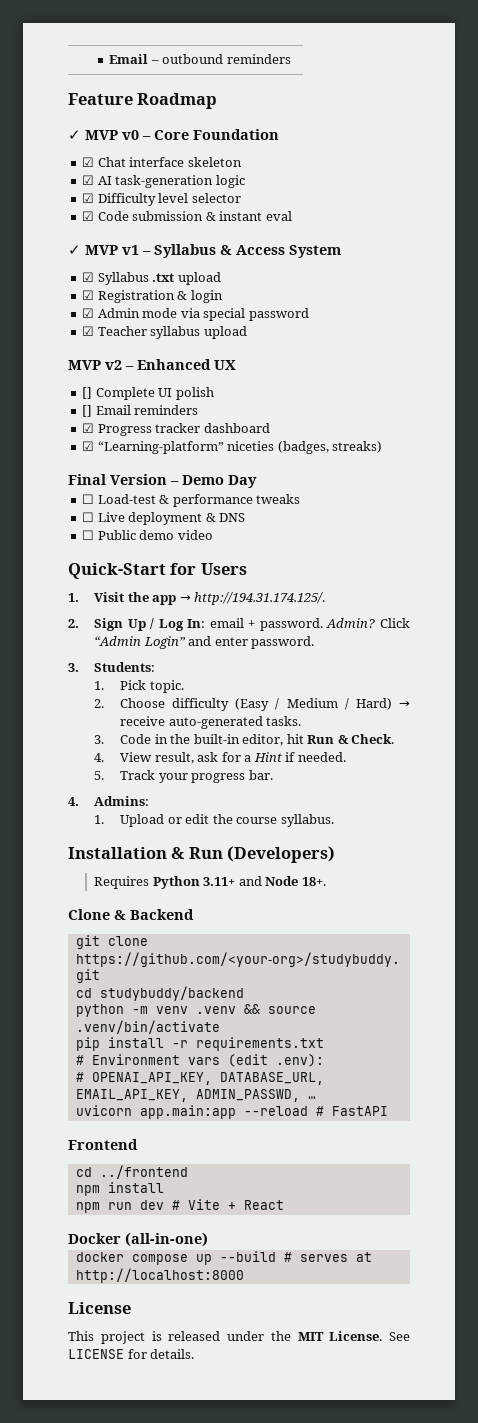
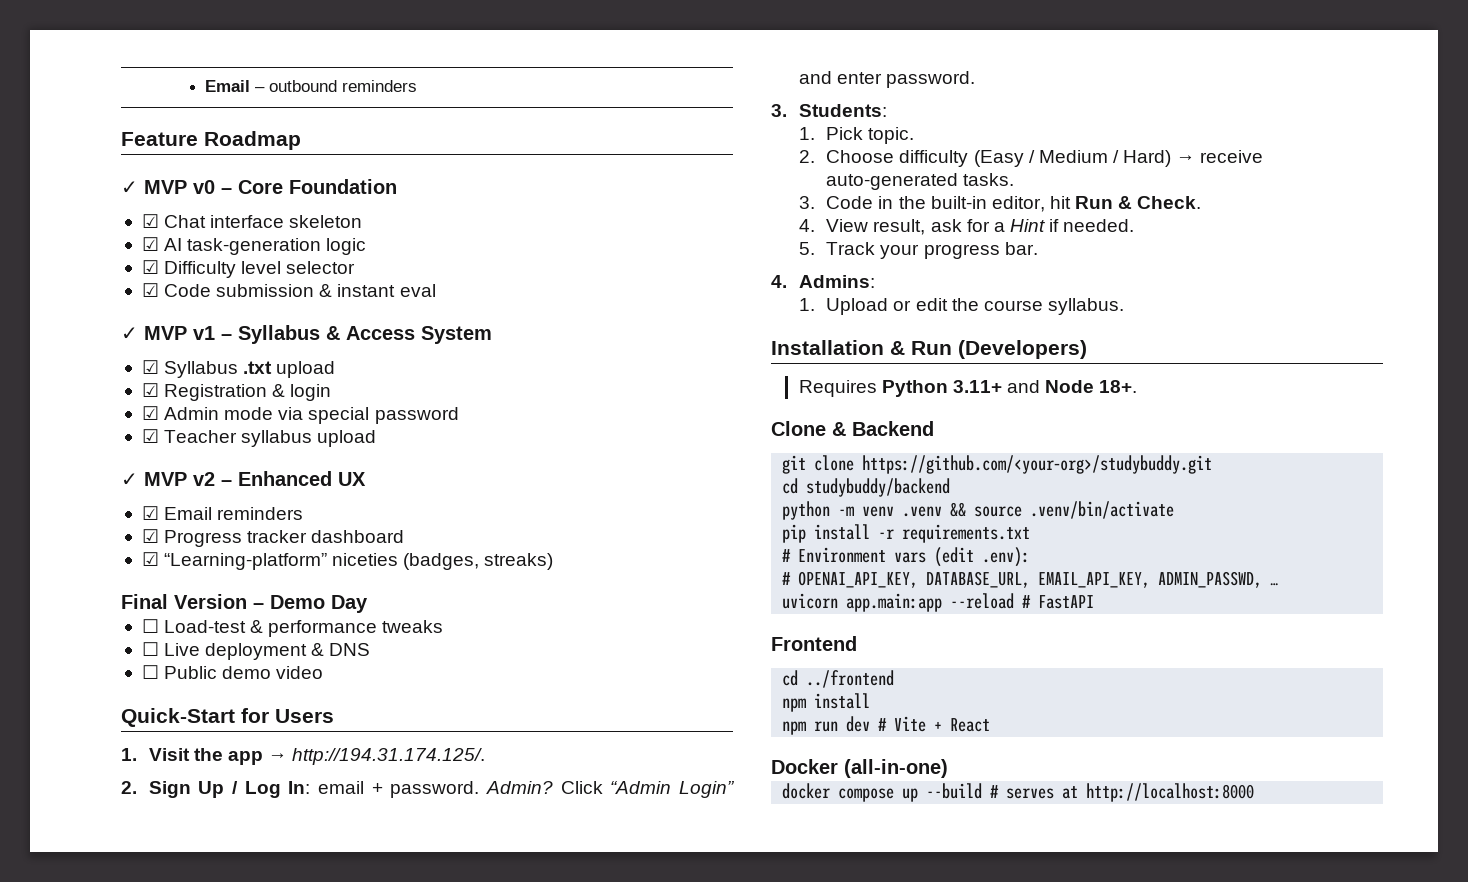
- MVP v2 – Enhanced UX
+ ✓ MVP v2 – Enhanced UX
- [] Complete UI polish
- [] Email reminders
+ ☑ Email reminders
- License
- This project is released under the MIT License. See LICENSE for details.

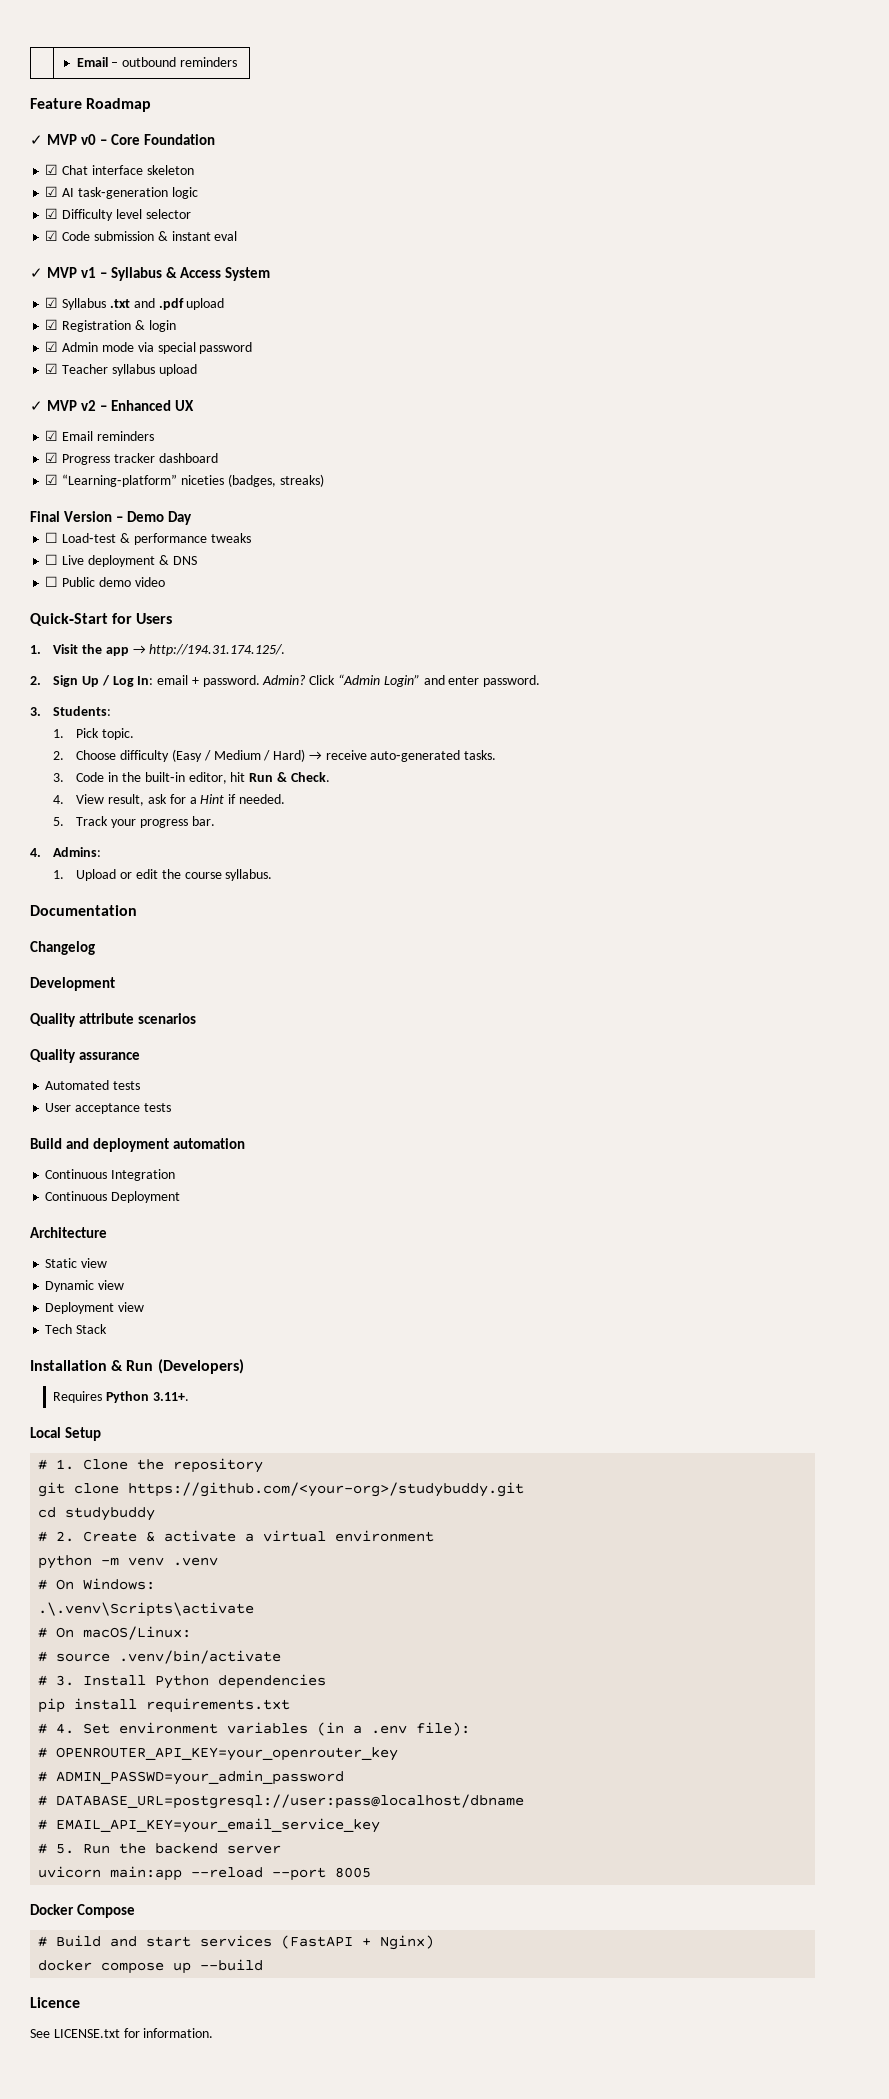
- ☑ Syllabus .txt upload
+ ☑ Syllabus .txt and .pdf upload
+ Documentation
+ Changelog
+ Development
+ Quality attribute scenarios
+ Quality assurance
+ Automated tests
+ User acceptance tests
+ Build and deployment automation
+ Continuous Integration
+ Continuous Deployment
+ Architecture
+ Static view
+ Dynamic view
+ Deployment view
+ Tech Stack
- Requires Python 3.11+ and Node 18+.
- Clone & Backend
- git clone https://github.com/<your‑org>/studybuddy.git
- cd studybuddy/backend
- python -m venv .venv && source .venv/bin/activate
+ Requires Python 3.11+.
+ Local Setup
+ # 1. Clone the repository
+ git clone https://github.com/<your-org>/studybuddy.git
+ cd studybuddy
+ # 2. Create & activate a virtual environment
+ python -m venv .venv
+ # On Windows:
+ .\.venv\Scripts\activate
+ # On macOS/Linux:
+ # source .venv/bin/activate
+ # 3. Install Python dependencies
- pip install -r requirements.txt
+ pip install requirements.txt
- # Environment vars (edit .env):
- # OPENAI_API_KEY, DATABASE_URL, EMAIL_API_KEY, ADMIN_PASSWD, …
- uvicorn app.main:app --reload # FastAPI
- Frontend
- cd ../frontend
- npm install
- npm run dev # Vite + React
- Docker (all‑in‑one)
+ # 4. Set environment variables (in a .env file):
+ # OPENROUTER_API_KEY=your_openrouter_key
+ # ADMIN_PASSWD=your_admin_password
+ # DATABASE_URL=postgresql://user:pass@localhost/dbname
+ # EMAIL_API_KEY=your_email_service_key
+ # 5. Run the backend server
+ uvicorn main:app --reload --port 8005
+ Docker Compose
+ # Build and start services (FastAPI + Nginx)
- docker compose up --build # serves at http://localhost:8000
+ docker compose up --build
+ Licence
+ See LICENSE.txt for information.

